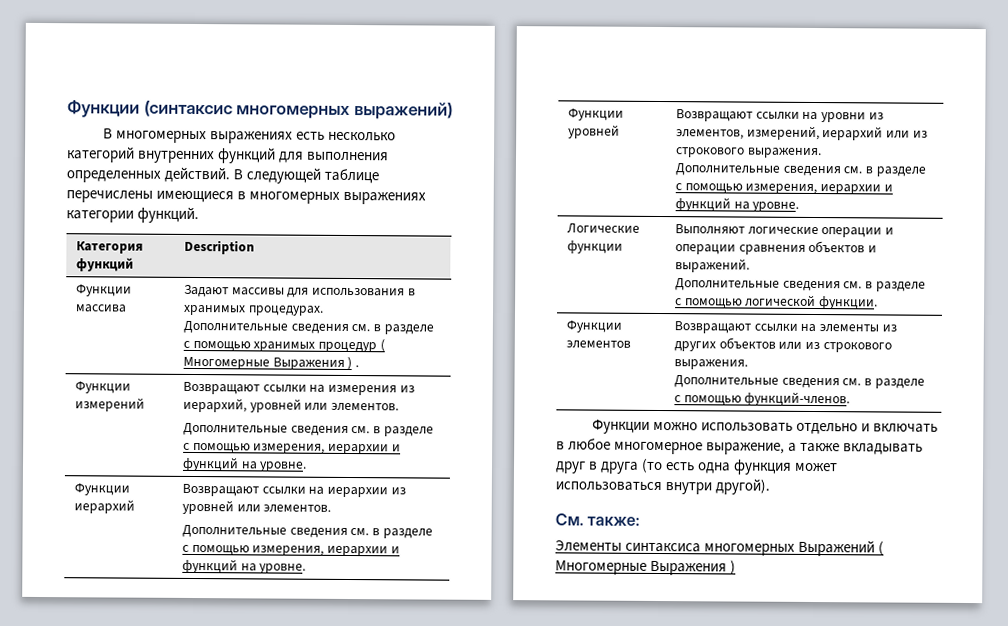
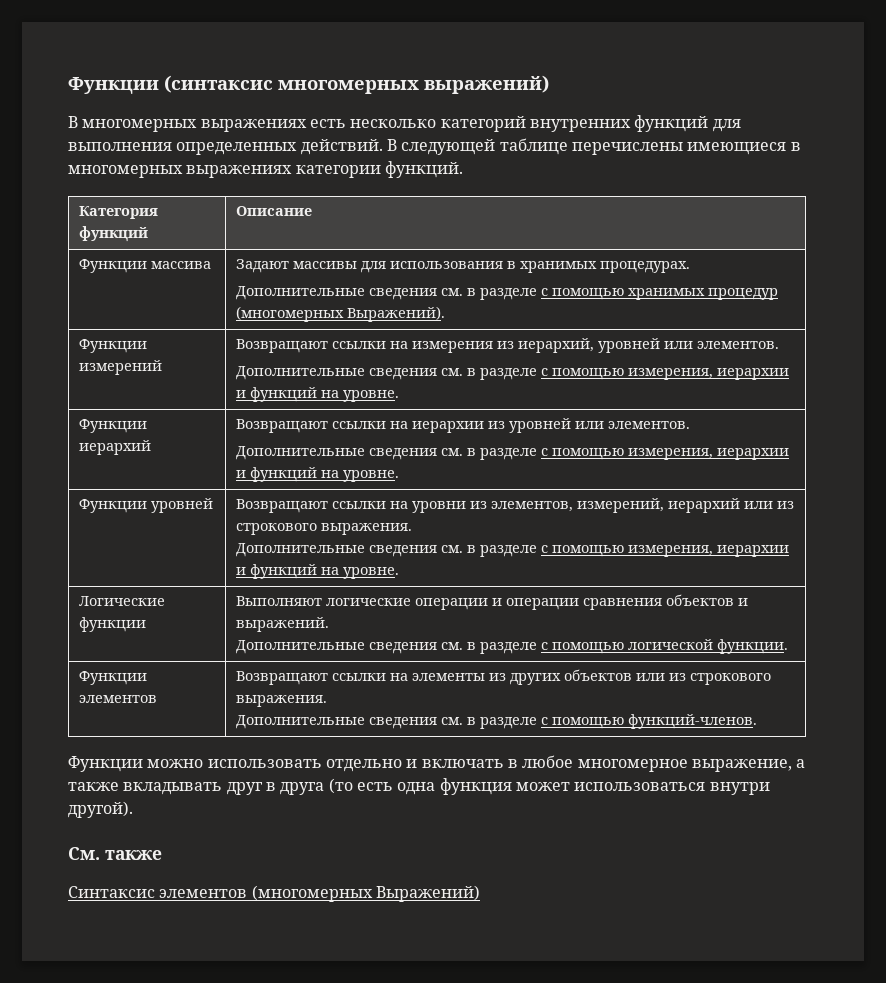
- Категория функций | Description
+ Категория функций | Описание
  Функции массива | Задают массивы для использования в хранимых процедурах.
- Дополнительные сведения см. в разделе с помощью хранимых процедур ( Многомерные Выражения ) .
+ Дополнительные сведения см. в разделе с помощью хранимых процедур (многомерных Выражений).
- См. также:
- Элементы синтаксиса многомерных Выражений ( Многомерные Выражения )
+ См. также
+ Синтаксис элементов (многомерных Выражений)

